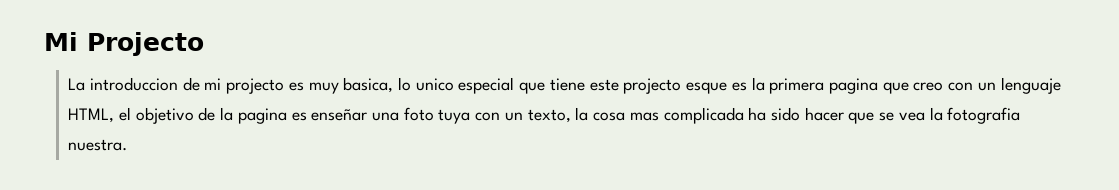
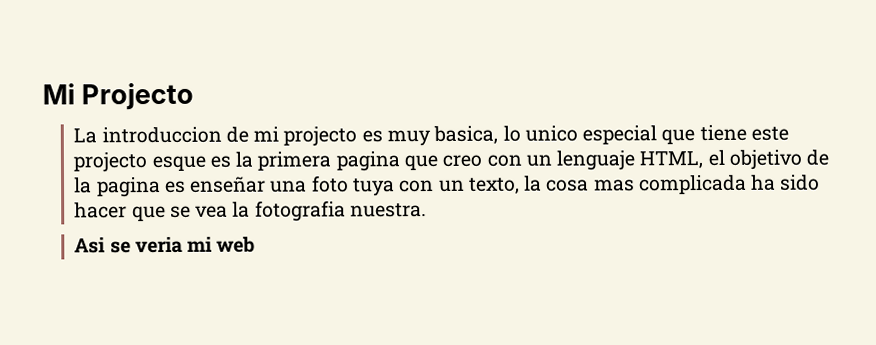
+ Asi se veria mi web

